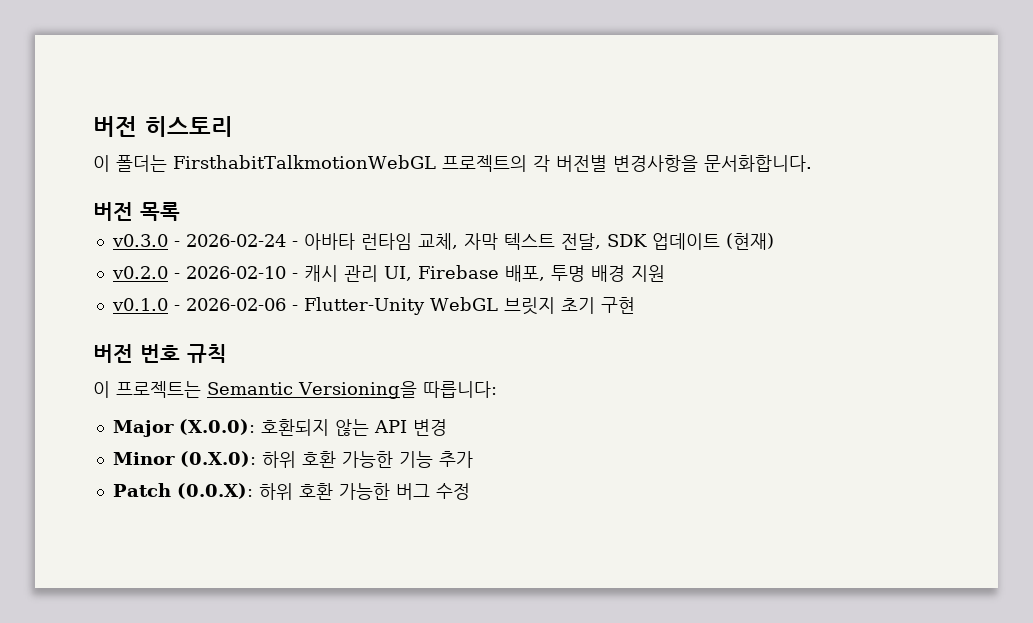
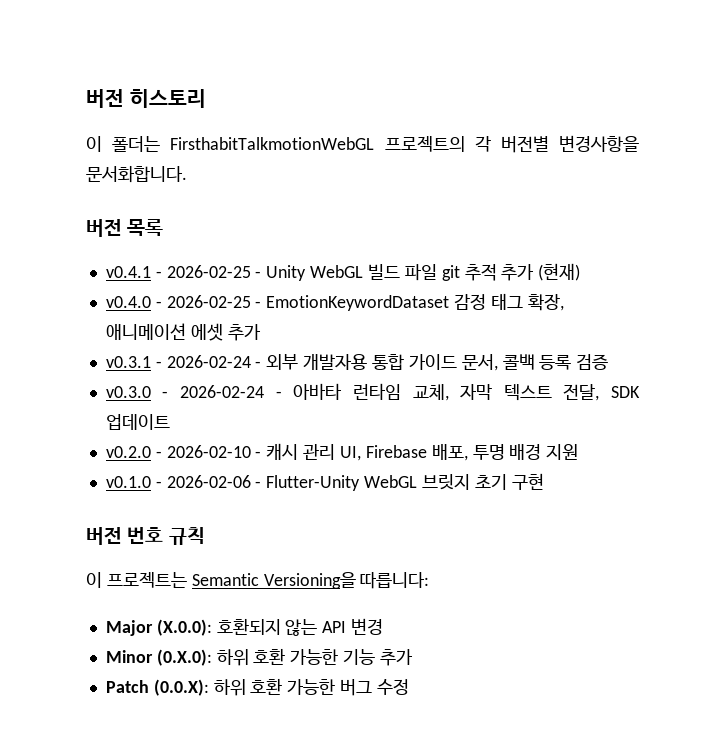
+ v0.4.1 - 2026-02-25 - Unity WebGL 빌드 파일 git 추적 추가 (현재)
+ v0.4.0 - 2026-02-25 - EmotionKeywordDataset 감정 태그 확장, 애니메이션 에셋 추가
+ v0.3.1 - 2026-02-24 - 외부 개발자용 통합 가이드 문서, 콜백 등록 검증
- v0.3.0 - 2026-02-24 - 아바타 런타임 교체, 자막 텍스트 전달, SDK 업데이트 (현재)
+ v0.3.0 - 2026-02-24 - 아바타 런타임 교체, 자막 텍스트 전달, SDK 업데이트

